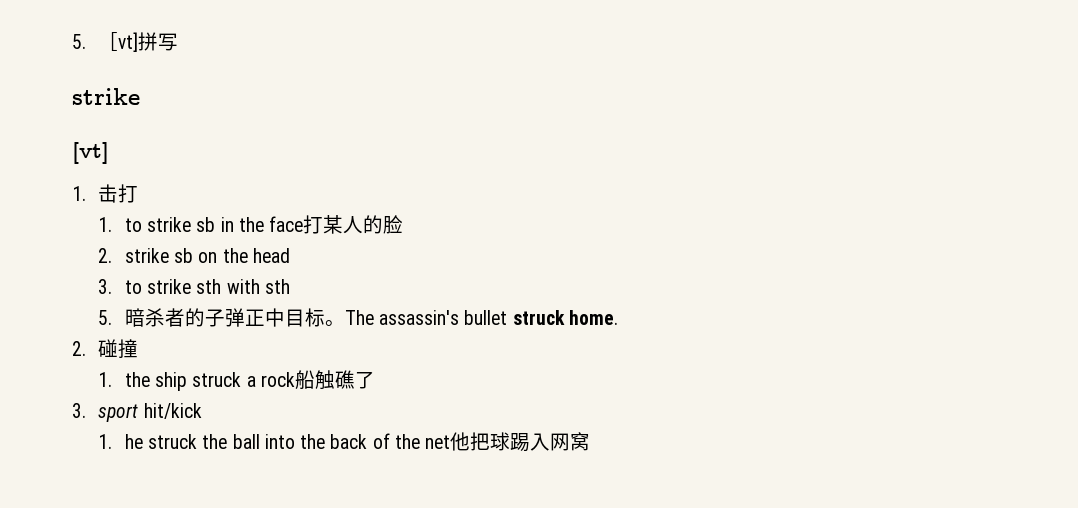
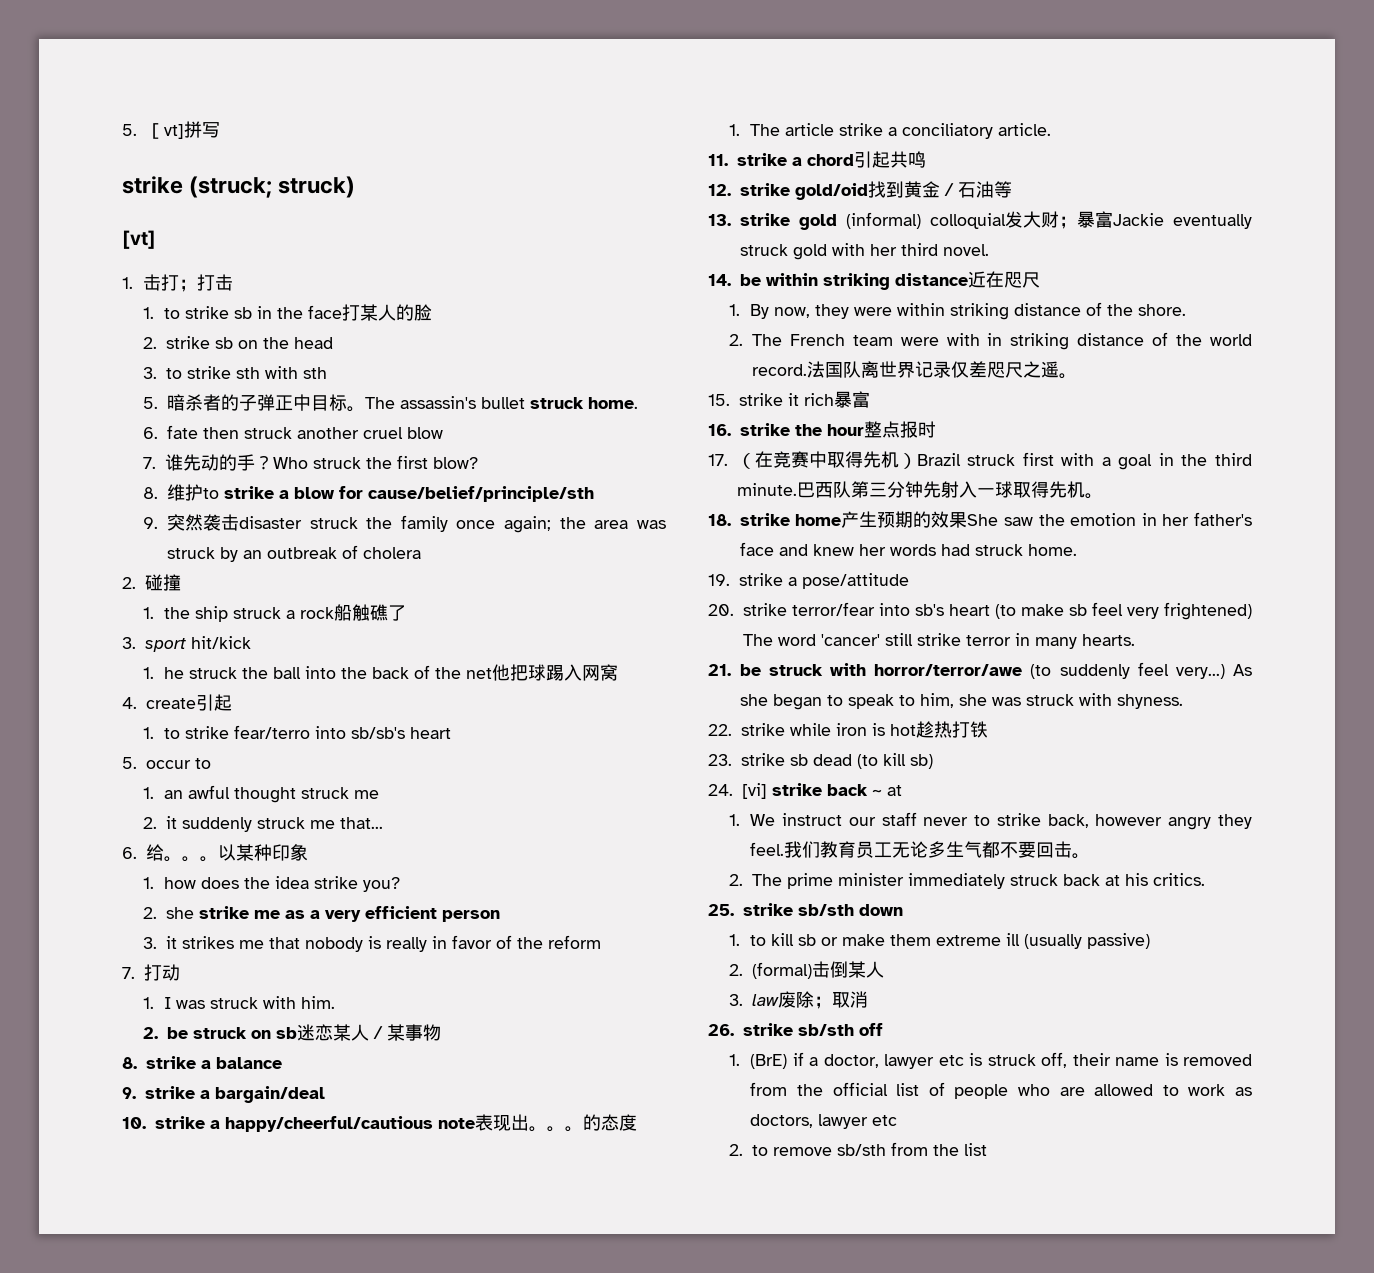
  5.［vt]拼写
- strike
+ strike (struck; struck)
- 1.击打
+ 1.击打；打击
+ 6. fate then struck another cruel blow
+ 7.谁先动的手？Who struck the first blow?
+ 8.维护to strike a blow for cause/belief/principle/sth
+ 9.突然袭击disaster struck the family once again; the area was struck by an outbreak of cholera
+ 4. create引起
+ 1. to strike fear/terro into sb/sb's heart
+ 5. occur to
+ 1. an awful thought struck me
+ 2. it suddenly struck me that...
+ 6.给。。。以某种印象
+ 1. how does the idea strike you?
+ 2. she strike me as a very efficient person
+ 3. it strikes me that nobody is really in favor of the reform
+ 7.打动
+ 1. I was struck with him.
+ 2. be struck on sb迷恋某人／某事物
+ 8. strike a balance
+ 9. strike a bargain/deal
+ 10. strike a happy/cheerful/cautious note表现出。。。的态度
+ 1. The article strike a conciliatory article.
+ 11. strike a chord引起共鸣
+ 12. strike gold/oid找到黄金／石油等
+ 13. strike gold (informal) colloquial发大财；暴富Jackie eventually struck gold with her third novel.
+ 14. be within striking distance近在咫尺
+ 1. By now, they were within striking distance of the shore.
+ 2. The French team were with in striking distance of the world record.法国队离世界记录仅差咫尺之遥。
+ 15. strike it rich暴富
+ 16. strike the hour整点报时
+ 17.（在竞赛中取得先机）Brazil struck first with a goal in the third minute.巴西队第三分钟先射入一球取得先机。
+ 18. strike home产生预期的效果She saw the emotion in her father's face and knew her words had struck home.
+ 19. strike a pose/attitude
+ 20. strike terror/fear into sb's heart (to make sb feel very frightened) The word 'cancer' still strike terror in many hearts.
+ 21. be struck with horror/terror/awe (to suddenly feel very...) As she began to speak to him, she was struck with shyness.
+ 22. strike while iron is hot趁热打铁
+ 23. strike sb dead (to kill sb)
+ 24. [vi] strike back ~ at
+ 1. We instruct our staff never to strike back, however angry they feel.我们教育员工无论多生气都不要回击。
+ 2. The prime minister immediately struck back at his critics.
+ 25. strike sb/sth down
+ 1. to kill sb or make them extreme ill (usually passive)
+ 2. (formal)击倒某人
+ 3. law废除；取消
+ 26. strike sb/sth off
+ 1. (BrE) if a doctor, lawyer etc is struck off, their name is removed from the official list of people who are allowed to work as doctors, lawyer etc
+ 2. to remove sb/sth from the list

